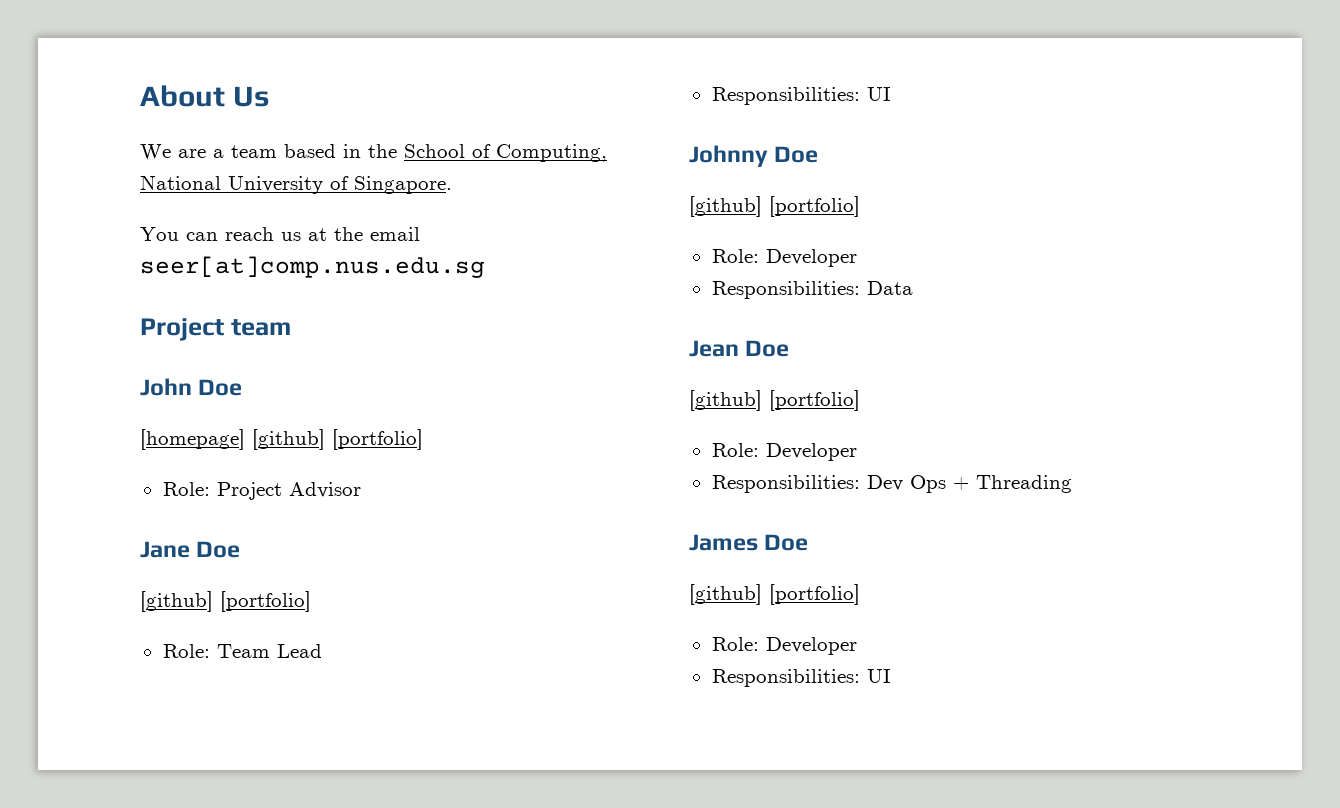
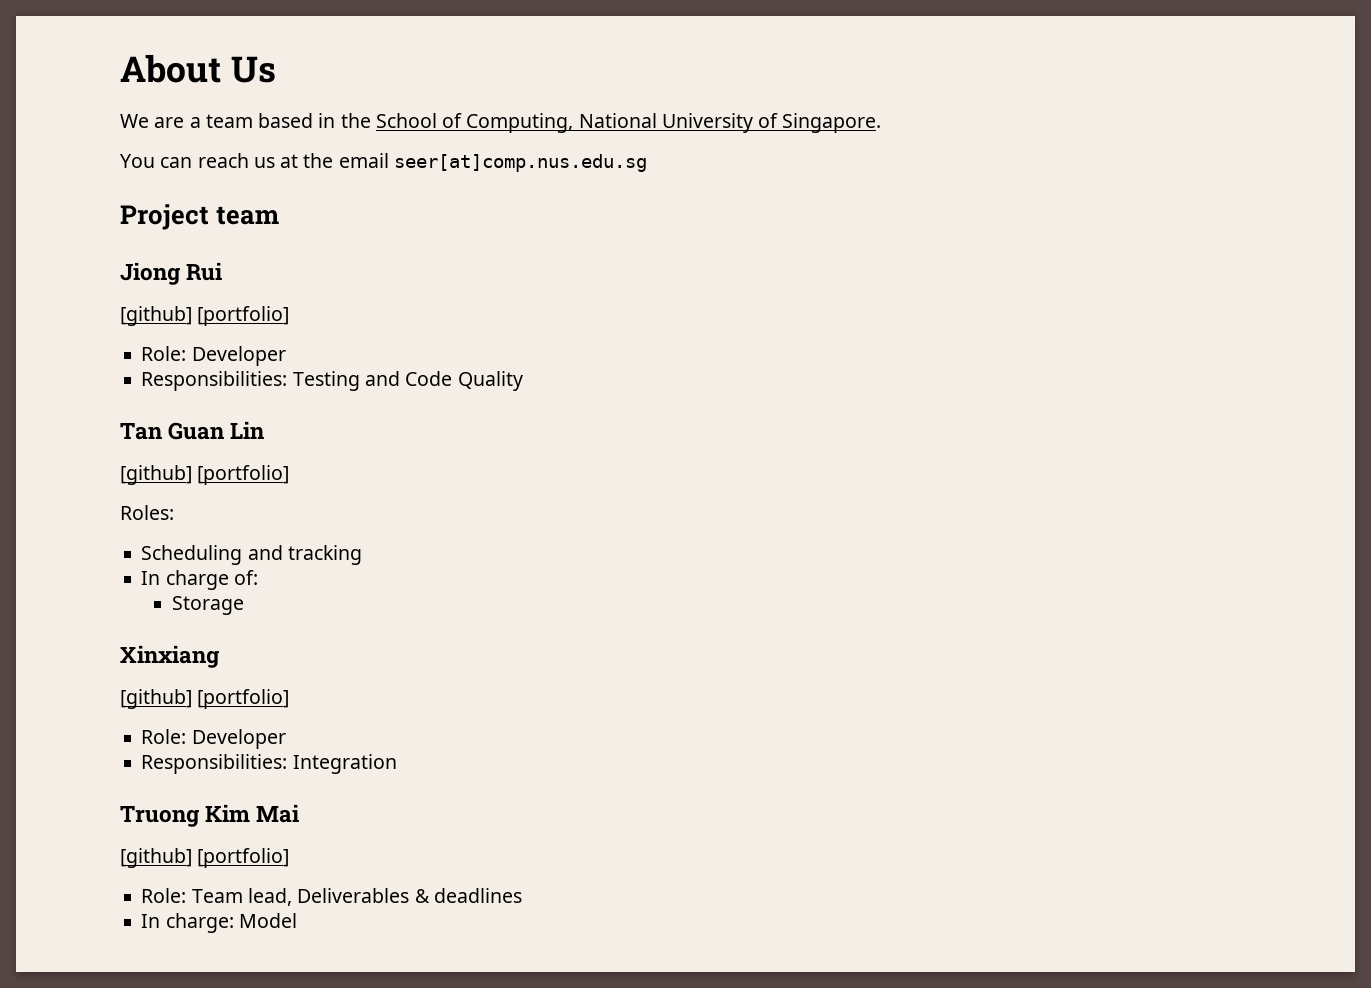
- John Doe
- [homepage] [github] [portfolio]
- Role: Project Advisor
- Jane Doe
- [github] [portfolio]
- Role: Team Lead
- Responsibilities: UI
- Johnny Doe
+ Jiong Rui
  [github] [portfolio]
  Role: Developer
- Responsibilities: Data
- Jean Doe
+ Responsibilities: Testing and Code Quality
+ Tan Guan Lin
+ [github] [portfolio]
+ Roles:
+ Scheduling and tracking
+ In charge of:
+ Storage
+ Xinxiang
  [github] [portfolio]
  Role: Developer
- Responsibilities: Dev Ops + Threading
- James Doe
+ Responsibilities: Integration
+ Truong Kim Mai
  [github] [portfolio]
- Role: Developer
- Responsibilities: UI
+ Role: Team lead, Deliverables & deadlines
+ In charge: Model

